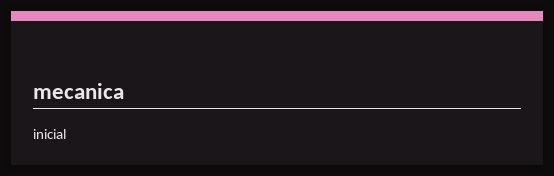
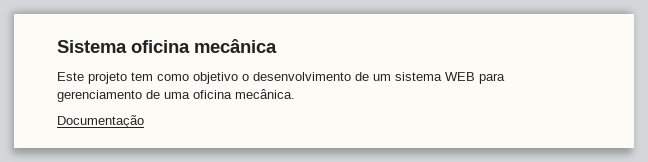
- mecanica
- inicial
+ Sistema oficina mecânica
+ Este projeto tem como objetivo o desenvolvimento de um sistema WEB para gerenciamento de uma oficina mecânica.
+ Documentação

